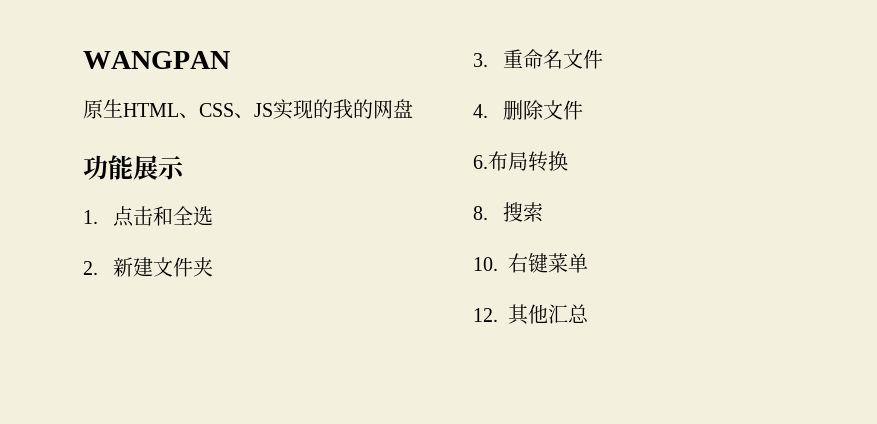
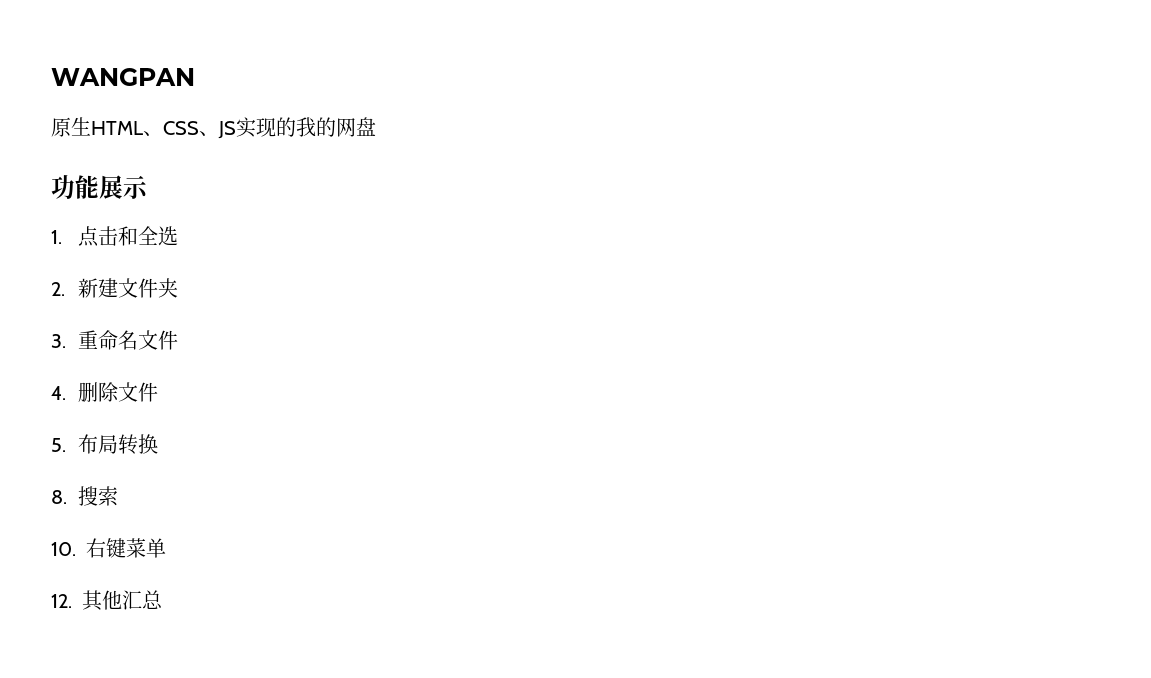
- 6.布局转换
+ 5.布局转换

